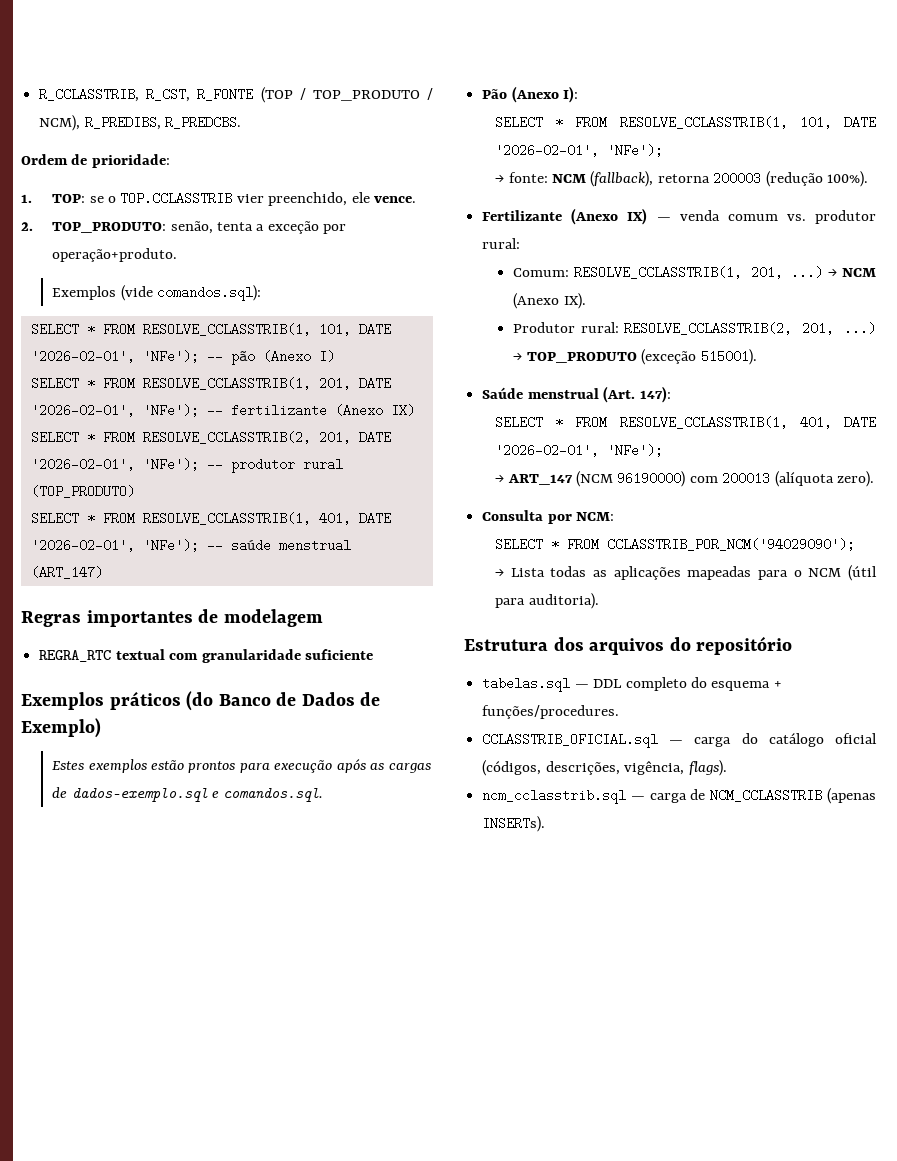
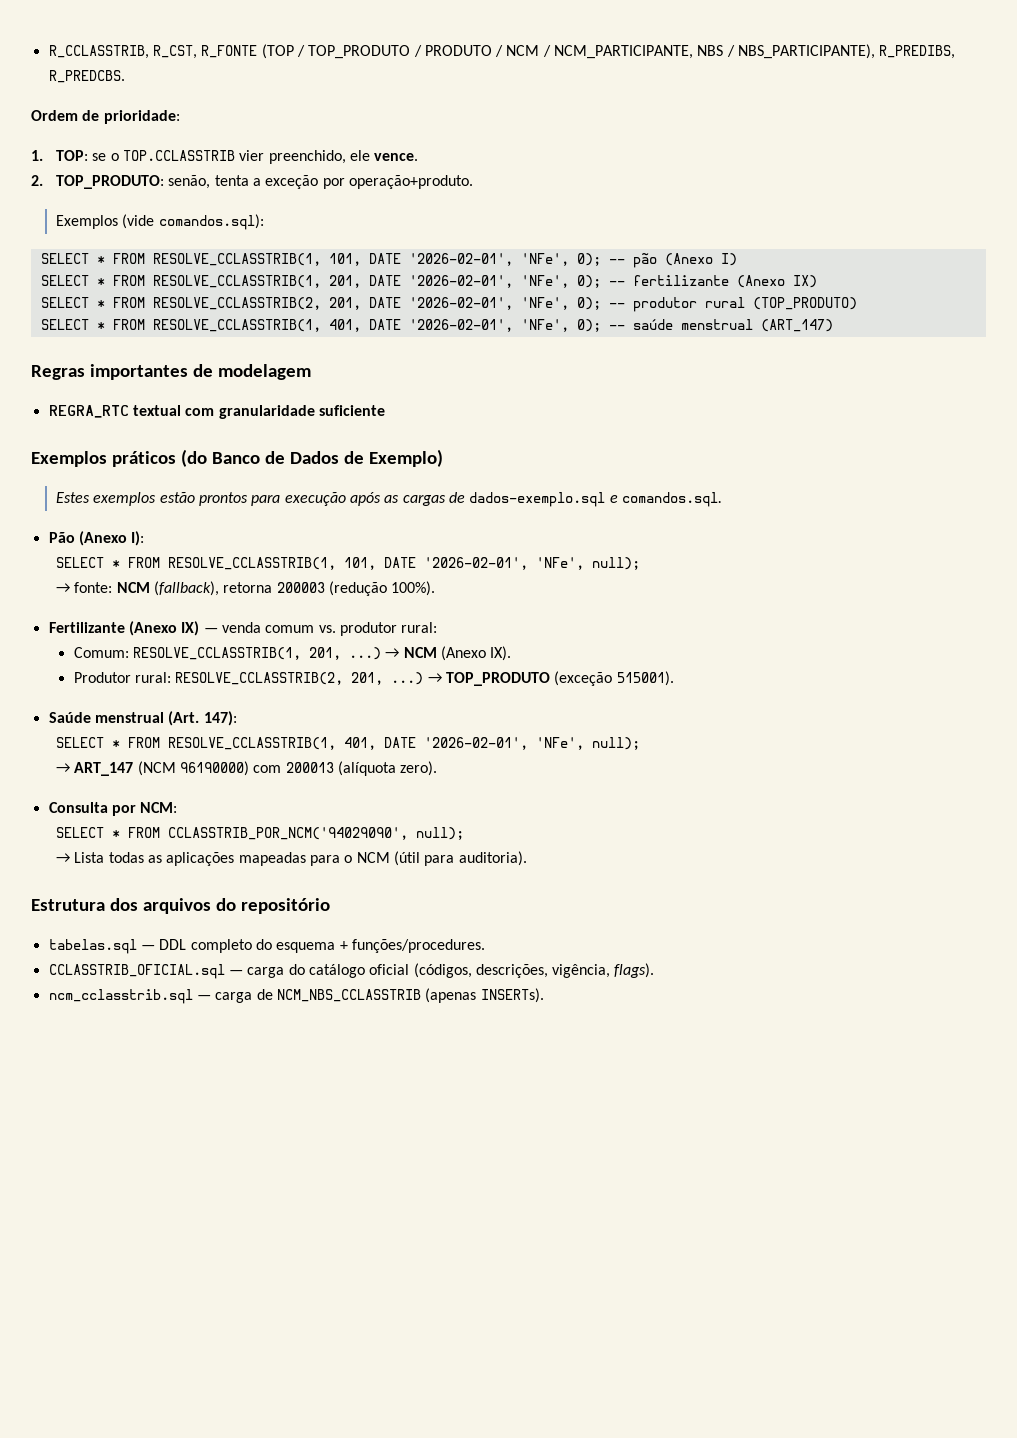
- R_CCLASSTRIB, R_CST, R_FONTE (TOP / TOP_PRODUTO / NCM), R_PREDIBS, R_PREDCBS.
+ R_CCLASSTRIB, R_CST, R_FONTE (TOP / TOP_PRODUTO / PRODUTO / NCM / NCM_PARTICIPANTE, NBS / NBS_PARTICIPANTE), R_PREDIBS, R_PREDCBS.
- SELECT * FROM RESOLVE_CCLASSTRIB(1, 101, DATE '2026-02-01', 'NFe'); -- pão (Anexo I)
+ SELECT * FROM RESOLVE_CCLASSTRIB(1, 101, DATE '2026-02-01', 'NFe', 0); -- pão (Anexo I)
- SELECT * FROM RESOLVE_CCLASSTRIB(1, 201, DATE '2026-02-01', 'NFe'); -- fertilizante (Anexo IX)
+ SELECT * FROM RESOLVE_CCLASSTRIB(1, 201, DATE '2026-02-01', 'NFe', 0); -- fertilizante (Anexo IX)
- SELECT * FROM RESOLVE_CCLASSTRIB(2, 201, DATE '2026-02-01', 'NFe'); -- produtor rural (TOP_PRODUTO)
+ SELECT * FROM RESOLVE_CCLASSTRIB(2, 201, DATE '2026-02-01', 'NFe', 0); -- produtor rural (TOP_PRODUTO)
- SELECT * FROM RESOLVE_CCLASSTRIB(1, 401, DATE '2026-02-01', 'NFe'); -- saúde menstrual (ART_147)
+ SELECT * FROM RESOLVE_CCLASSTRIB(1, 401, DATE '2026-02-01', 'NFe', 0); -- saúde menstrual (ART_147)
  Pão (Anexo I):
- SELECT * FROM RESOLVE_CCLASSTRIB(1, 101, DATE '2026-02-01', 'NFe');
+ SELECT * FROM RESOLVE_CCLASSTRIB(1, 101, DATE '2026-02-01', 'NFe', null);
  Saúde menstrual (Art. 147):
- SELECT * FROM RESOLVE_CCLASSTRIB(1, 401, DATE '2026-02-01', 'NFe');
+ SELECT * FROM RESOLVE_CCLASSTRIB(1, 401, DATE '2026-02-01', 'NFe', null);
- SELECT * FROM CCLASSTRIB_POR_NCM('94029090');
+ SELECT * FROM CCLASSTRIB_POR_NCM('94029090', null);
- ncm_cclasstrib.sql — carga de NCM_CCLASSTRIB (apenas INSERTs).
+ ncm_cclasstrib.sql — carga de NCM_NBS_CCLASSTRIB (apenas INSERTs).

